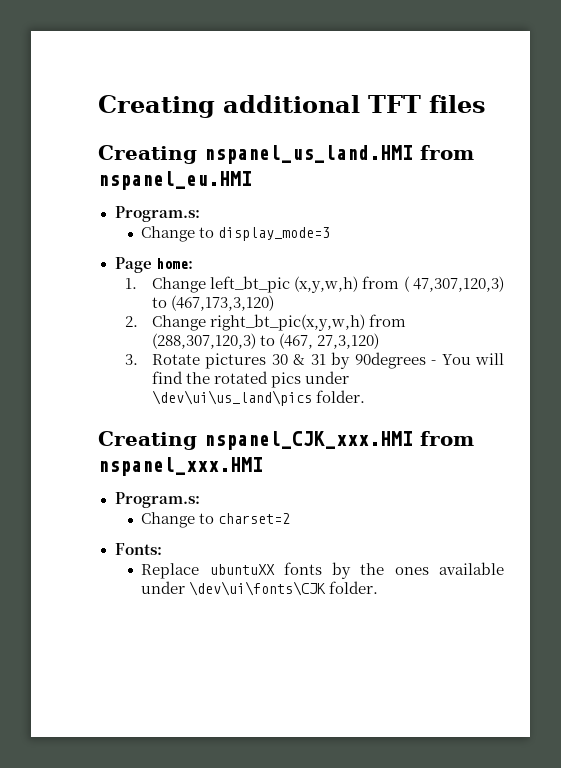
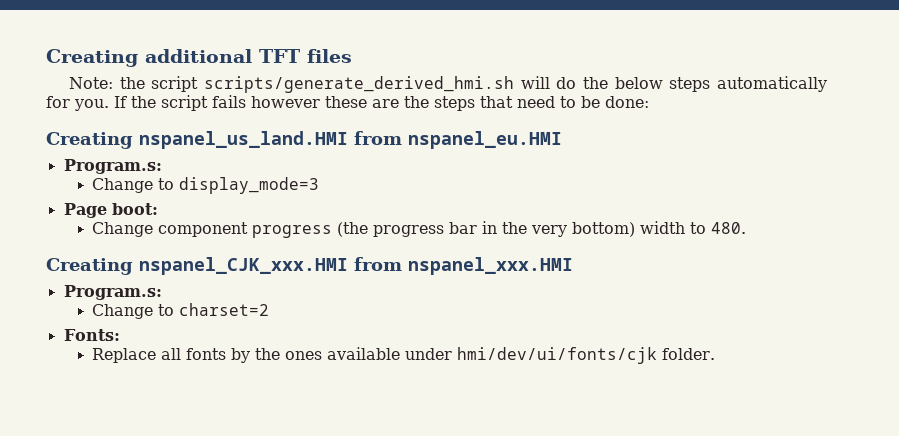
+ Note: the script scripts/generate_derived_hmi.sh will do the below steps automatically for you. If the script fails however these are the steps that need to be done:
- Page home:
- 1. Change left_bt_pic (x,y,w,h) from ( 47,307,120,3) to (467,173,3,120)
- 2. Change right_bt_pic(x,y,w,h) from (288,307,120,3) to (467, 27,3,120)
- 3. Rotate pictures 30 & 31 by 90degrees - You will find the rotated pics under \dev\ui\us_land\pics folder.
+ Page boot:
+ Change component progress (the progress bar in the very bottom) width to 480.
- Replace ubuntuXX fonts by the ones available under \dev\ui\fonts\CJK folder.
+ Replace all fonts by the ones available under hmi/dev/ui/fonts/cjk folder.

